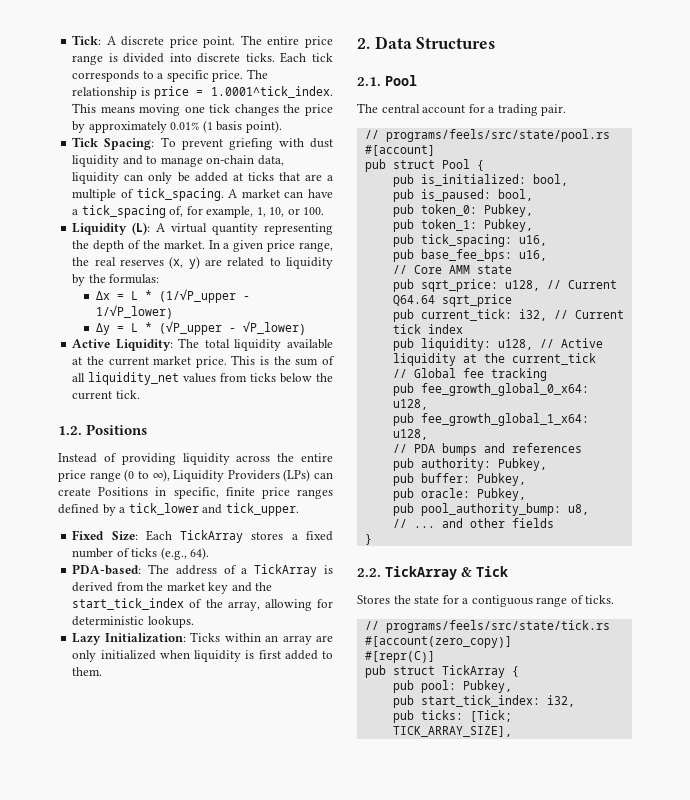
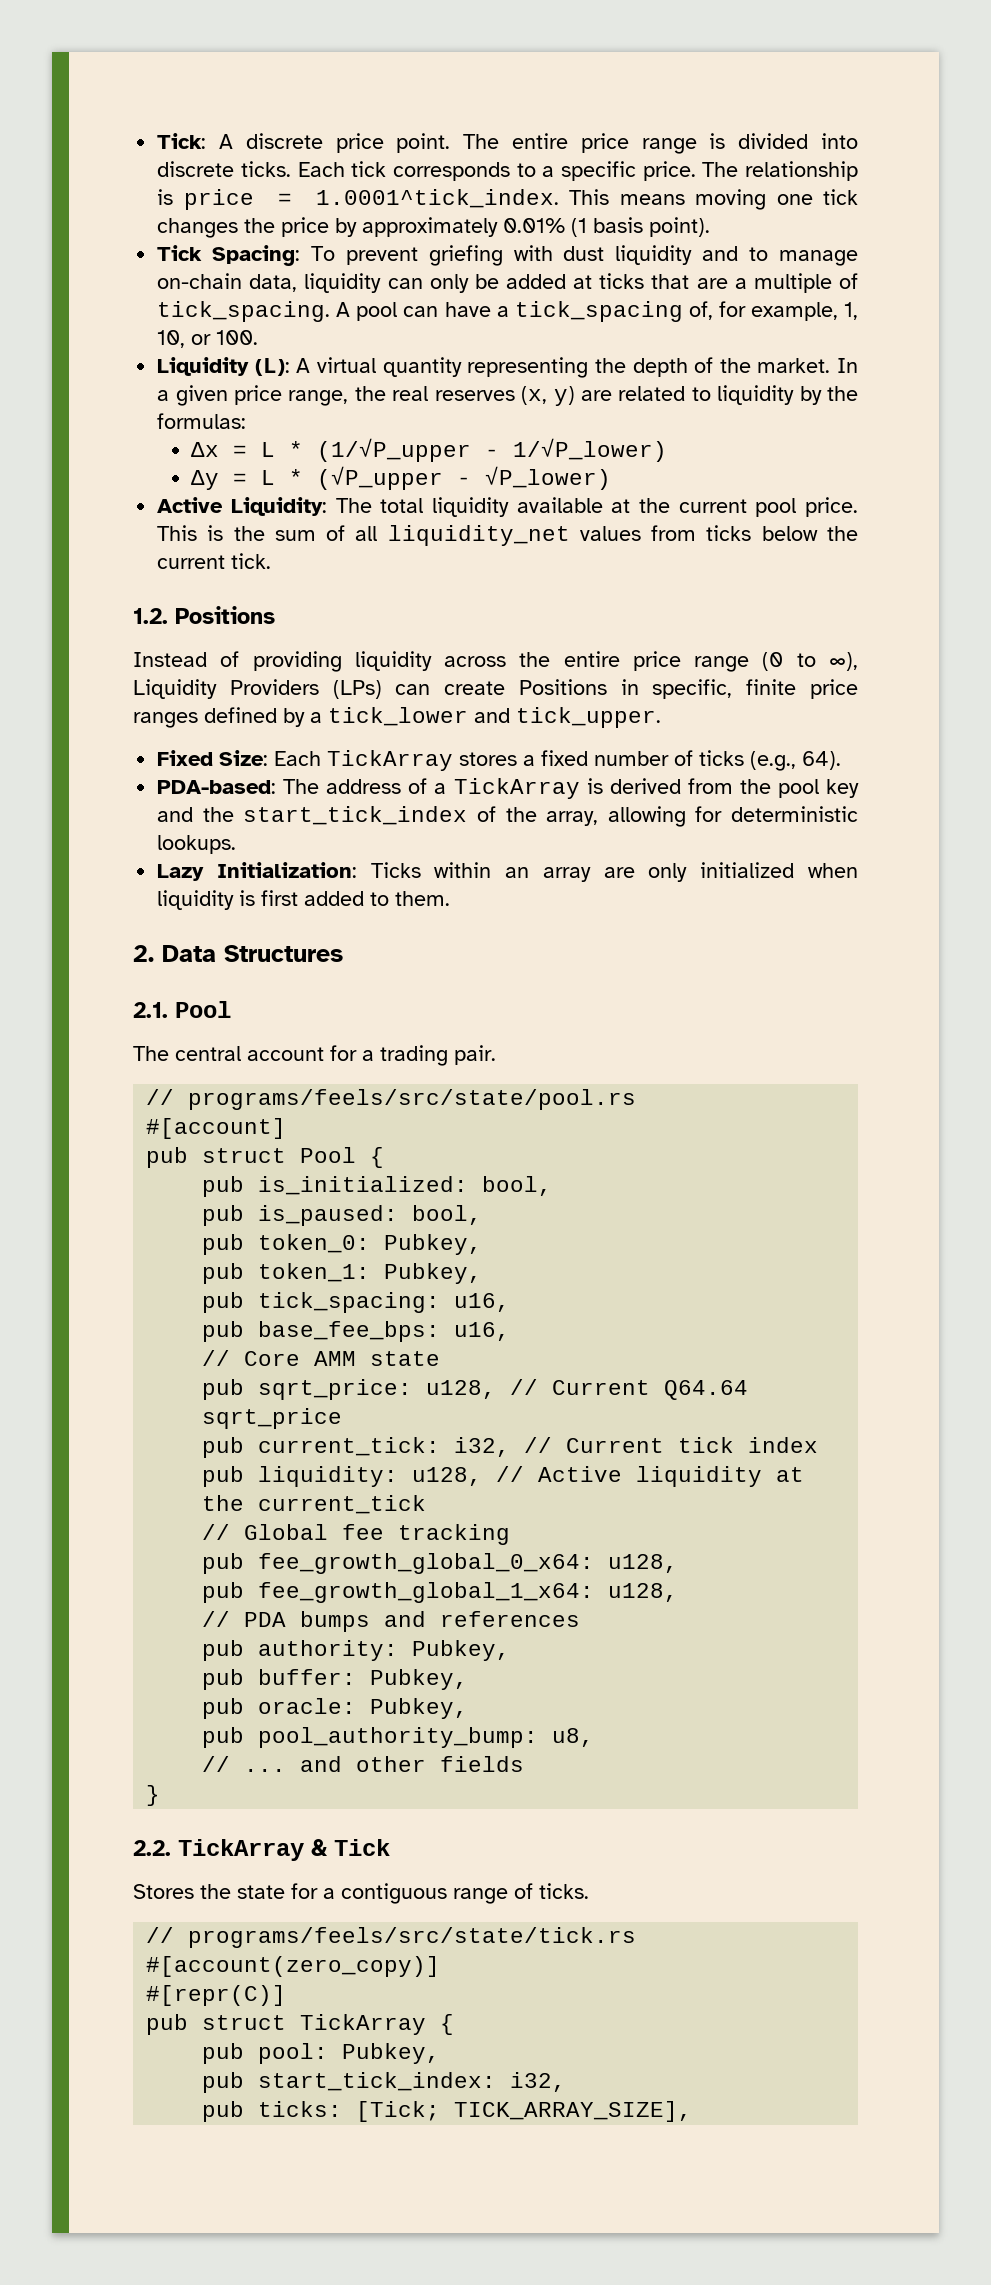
- A market can have a tick_spacing of, for example, 1, 10, or 100.
+ A pool can have a tick_spacing of, for example, 1, 10, or 100.
- Active Liquidity: The total liquidity available at the current market price.
+ Active Liquidity: The total liquidity available at the current pool price.
- PDA-based: The address of a TickArray is derived from the market key and the start_tick_index of the array, allowing for deterministic lookups.
+ PDA-based: The address of a TickArray is derived from the pool key and the start_tick_index of the array, allowing for deterministic lookups.

